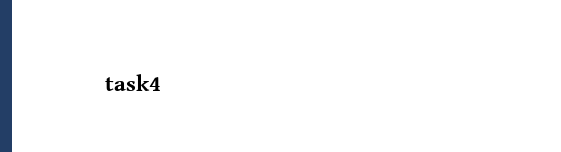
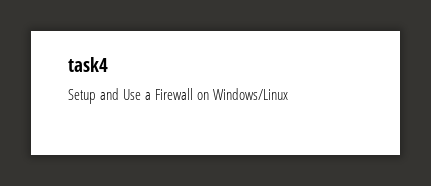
+ Setup and Use a Firewall on Windows/Linux

